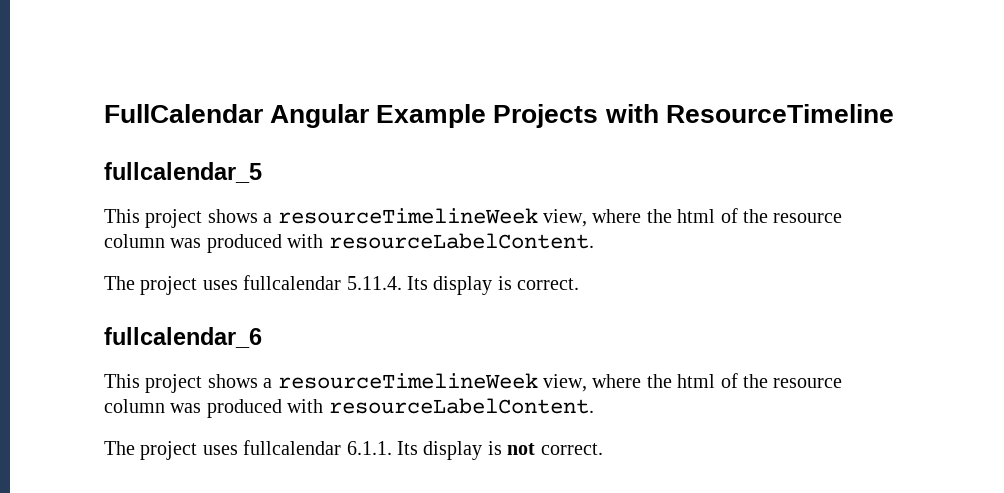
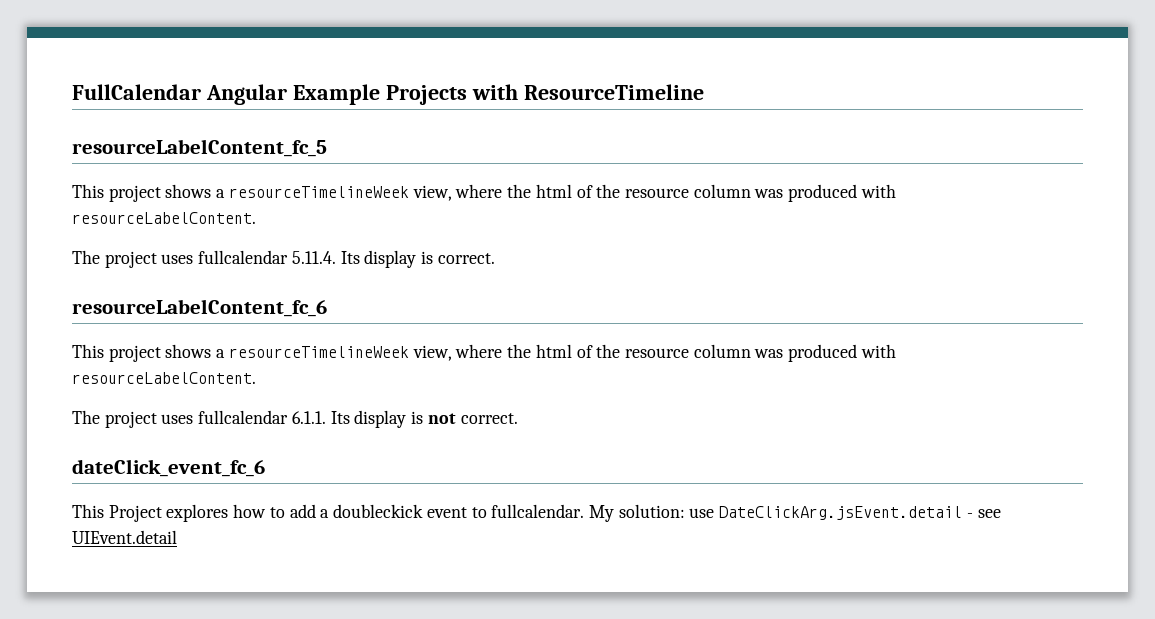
- fullcalendar_5
+ resourceLabelContent_fc_5
- fullcalendar_6
+ resourceLabelContent_fc_6
+ dateClick_event_fc_6
+ This Project explores how to add a doubleckick event to fullcalendar. My solution: use DateClickArg.jsEvent.detail - see UIEvent.detail

